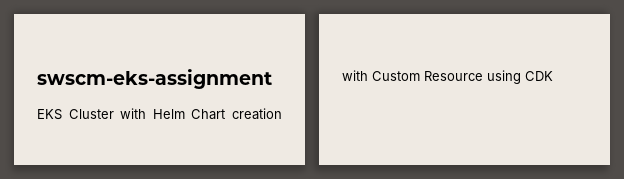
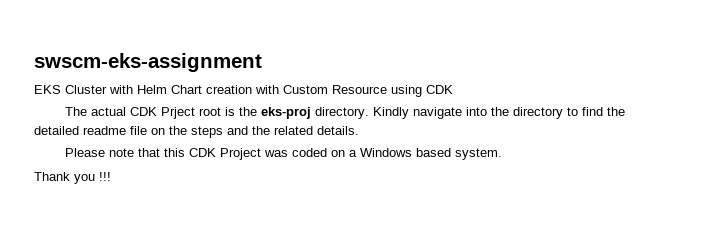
+ The actual CDK Prject root is the eks-proj directory. Kindly navigate into the directory to find the detailed readme file on the steps and the related details.
+ Please note that this CDK Project was coded on a Windows based system.
+ Thank you !!!

